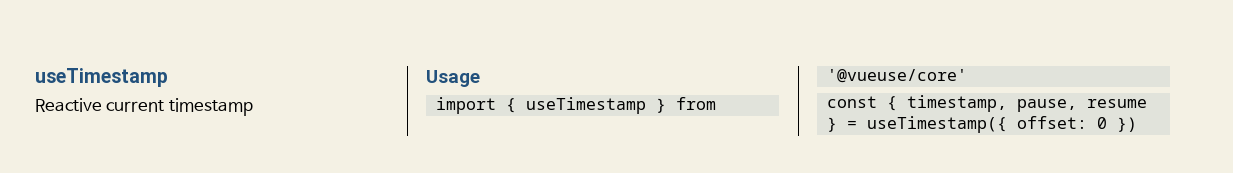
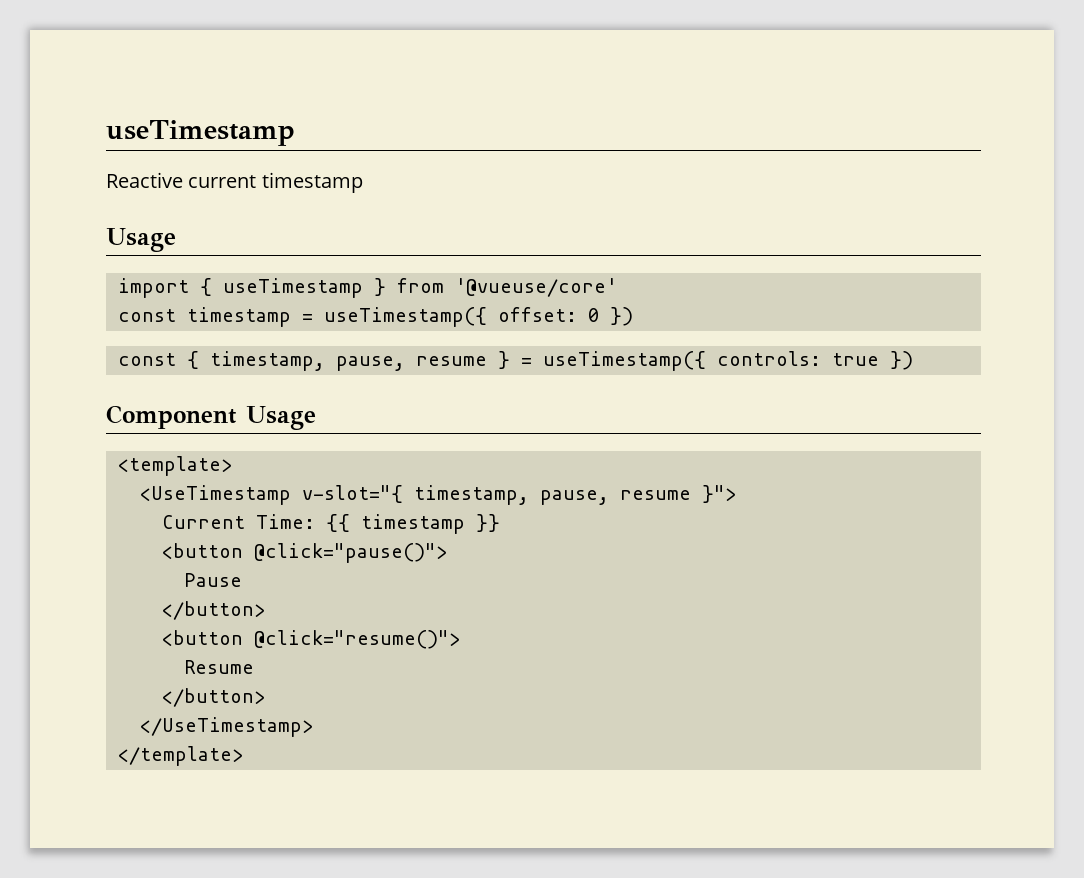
+ const timestamp = useTimestamp({ offset: 0 })
- const { timestamp, pause, resume } = useTimestamp({ offset: 0 })
+ const { timestamp, pause, resume } = useTimestamp({ controls: true })
+ Component Usage
+ <template>
+ <UseTimestamp v-slot="{ timestamp, pause, resume }">
+ Current Time: {{ timestamp }}
+ <button @click="pause()">
+ Pause
+ </button>
+ <button @click="resume()">
+ Resume
+ </button>
+ </UseTimestamp>
+ </template>

